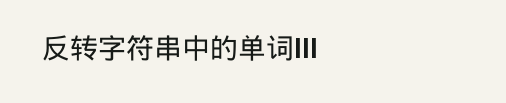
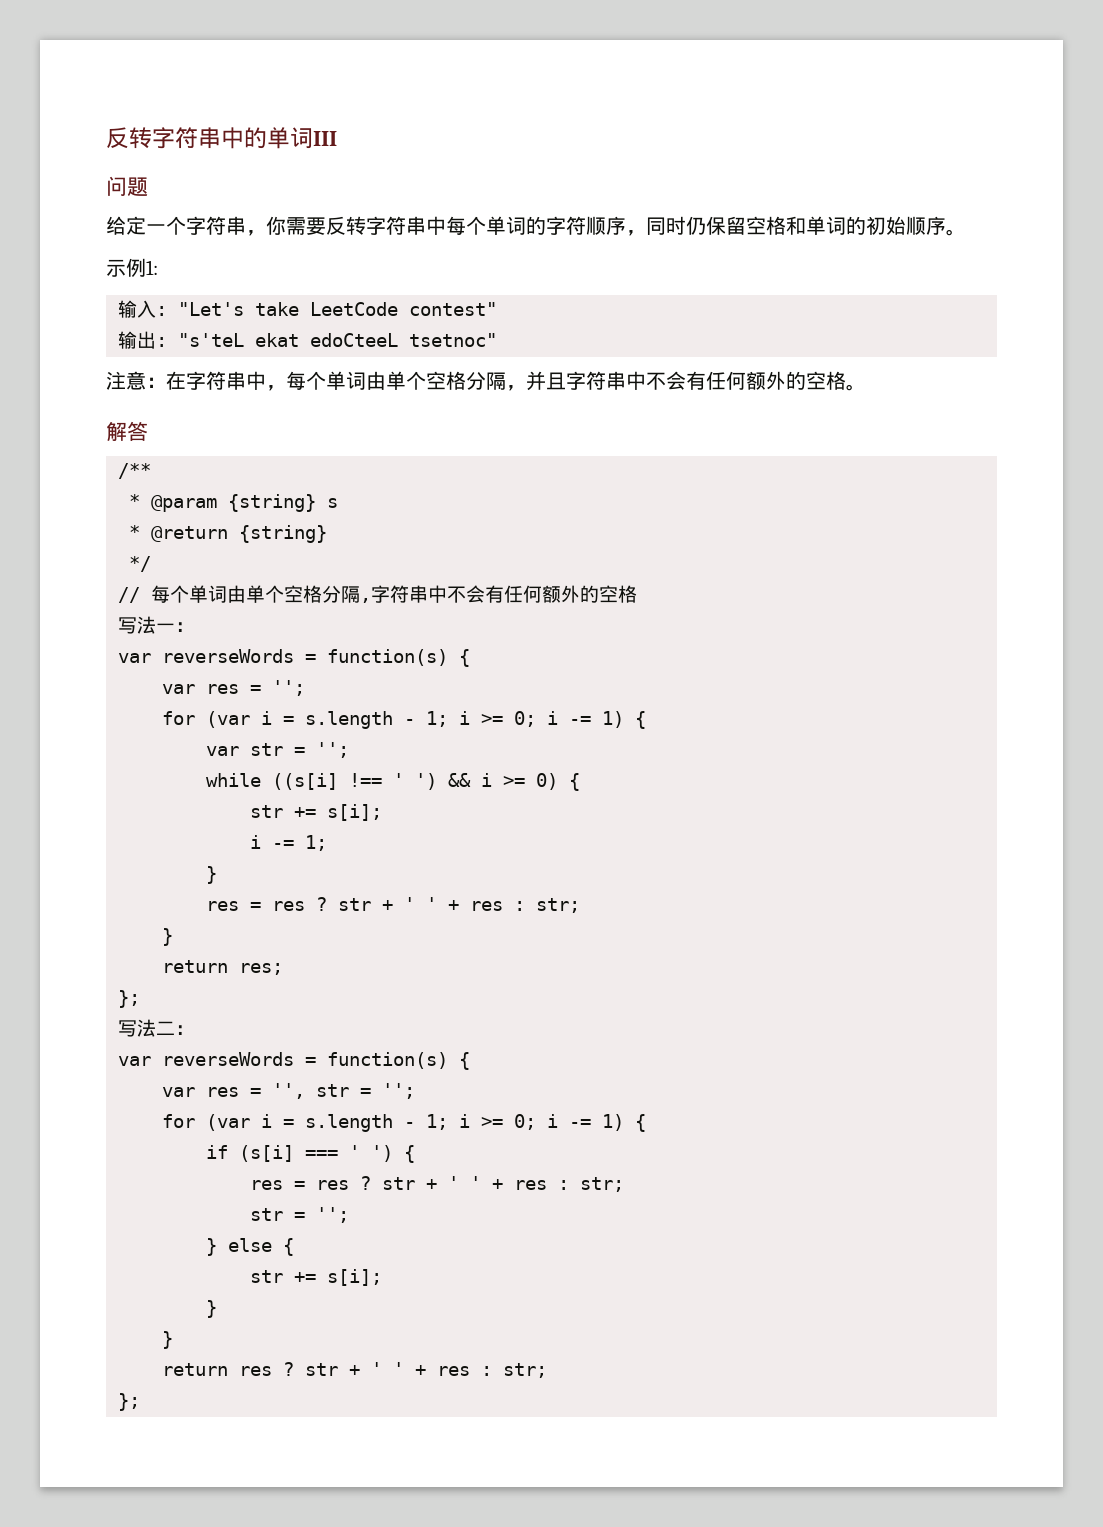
+ 问题
+ 给定一个字符串，你需要反转字符串中每个单词的字符顺序，同时仍保留空格和单词的初始顺序。
+ 示例1:
+ 输入: "Let's take LeetCode contest"
+ 输出: "s'teL ekat edoCteeL tsetnoc"
+ 注意：在字符串中，每个单词由单个空格分隔，并且字符串中不会有任何额外的空格。
+ 解答
+ /**
+ * @param {string} s
+ * @return {string}
+ */
+ // 每个单词由单个空格分隔,字符串中不会有任何额外的空格
+ 写法一：
+ var reverseWords = function(s) {
+ var res = '';
+ for (var i = s.length - 1; i >= 0; i -= 1) {
+ var str = '';
+ while ((s[i] !== ' ') && i >= 0) {
+ str += s[i];
+ i -= 1;
+ }
+ res = res ? str + ' ' + res : str;
+ }
+ return res;
+ };
+ 写法二：
+ var reverseWords = function(s) {
+ var res = '', str = '';
+ for (var i = s.length - 1; i >= 0; i -= 1) {
+ if (s[i] === ' ') {
+ res = res ? str + ' ' + res : str;
+ str = '';
+ } else {
+ str += s[i];
+ }
+ }
+ return res ? str + ' ' + res : str;
+ };

